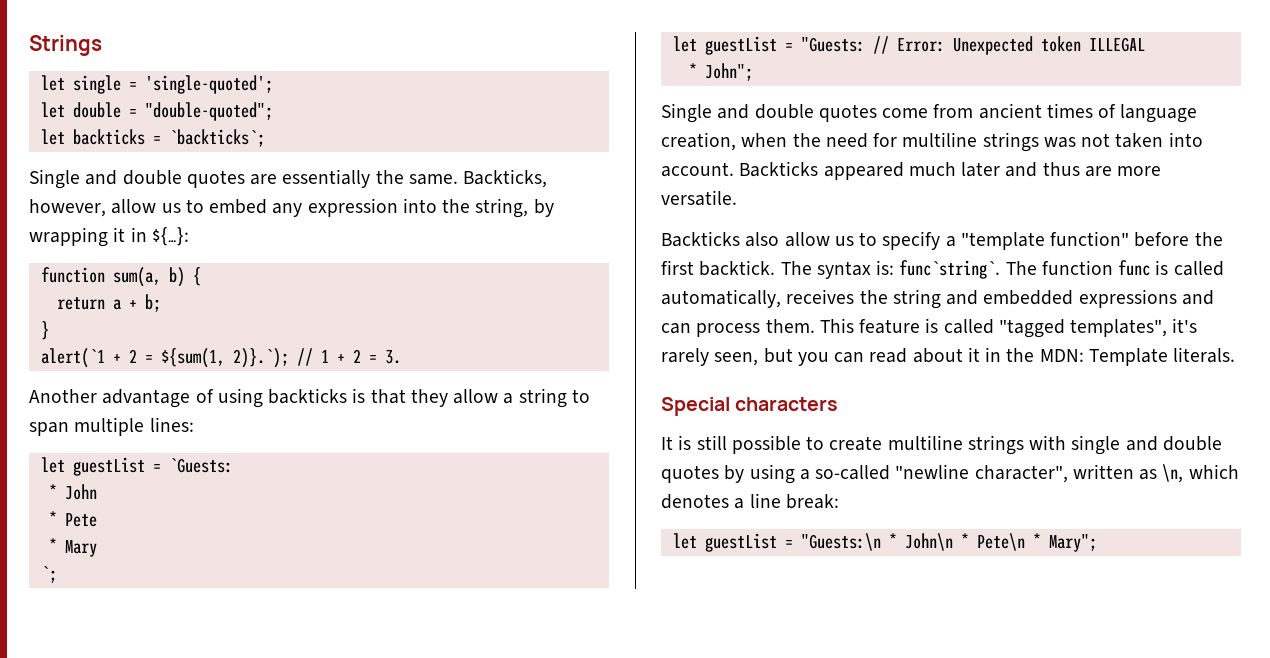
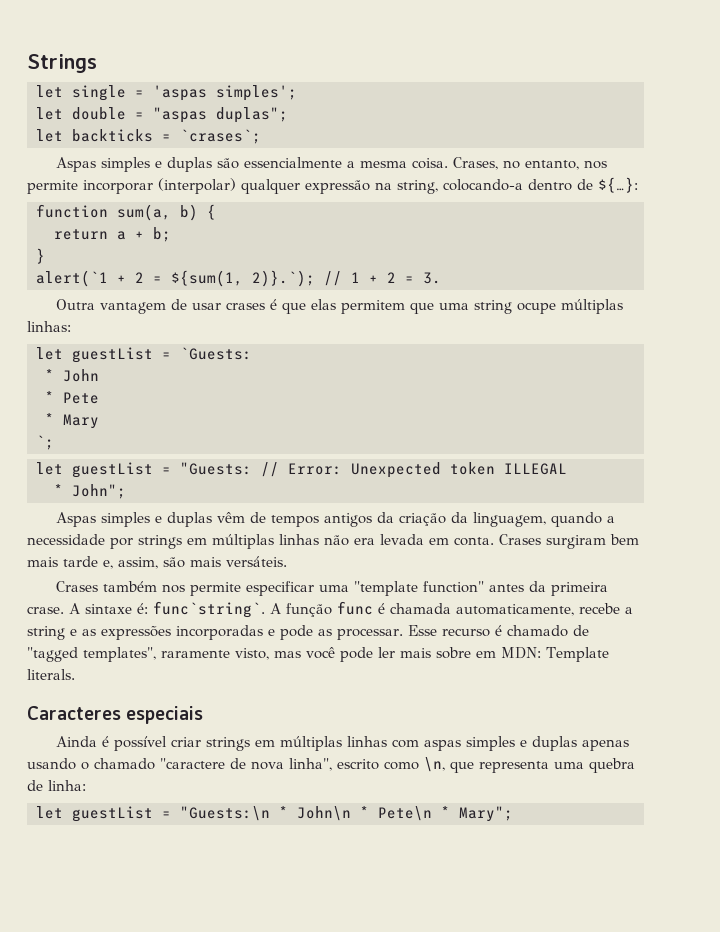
- let single = 'single-quoted';
+ let single = 'aspas simples';
- let double = "double-quoted";
+ let double = "aspas duplas";
- let backticks = `backticks`;
- Single and double quotes are essentially the same. Backticks, however, allow us to embed any expression into the string, by wrapping it in ${…}:
+ let backticks = `crases`;
+ Aspas simples e duplas são essencialmente a mesma coisa. Crases, no entanto, nos permite incorporar (interpolar) qualquer expressão na string, colocando-a dentro de ${…}:
- Another advantage of using backticks is that they allow a string to span multiple lines:
+ Outra vantagem de usar crases é que elas permitem que uma string ocupe múltiplas linhas:
- Single and double quotes come from ancient times of language creation, when the need for multiline strings was not taken into account. Backticks appeared much later and thus are more versatile.
- Backticks also allow us to specify a "template function" before the first backtick. The syntax is: func`string`. The function func is called automatically, receives the string and embedded expressions and can process them. This feature is called "tagged templates", it's rarely seen, but you can read about it in the MDN: Template literals.
- Special characters
- It is still possible to create multiline strings with single and double quotes by using a so-called "newline character", written as \n, which denotes a line break:
+ Aspas simples e duplas vêm de tempos antigos da criação da linguagem, quando a necessidade por strings em múltiplas linhas não era levada em conta. Crases surgiram bem mais tarde e, assim, são mais versáteis.
+ Crases também nos permite especificar uma "template function" antes da primeira crase. A sintaxe é: func`string`. A função func é chamada automaticamente, recebe a string e as expressões incorporadas e pode as processar. Esse recurso é chamado de "tagged templates", raramente visto, mas você pode ler mais sobre em MDN: Template literals.
+ Caracteres especiais
+ Ainda é possível criar strings em múltiplas linhas com aspas simples e duplas apenas usando o chamado "caractere de nova linha", escrito como \n, que representa uma quebra de linha:

